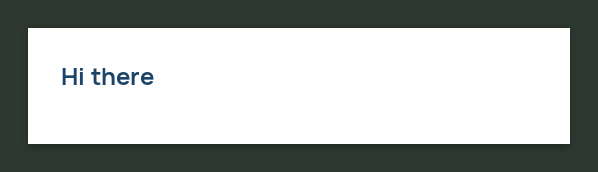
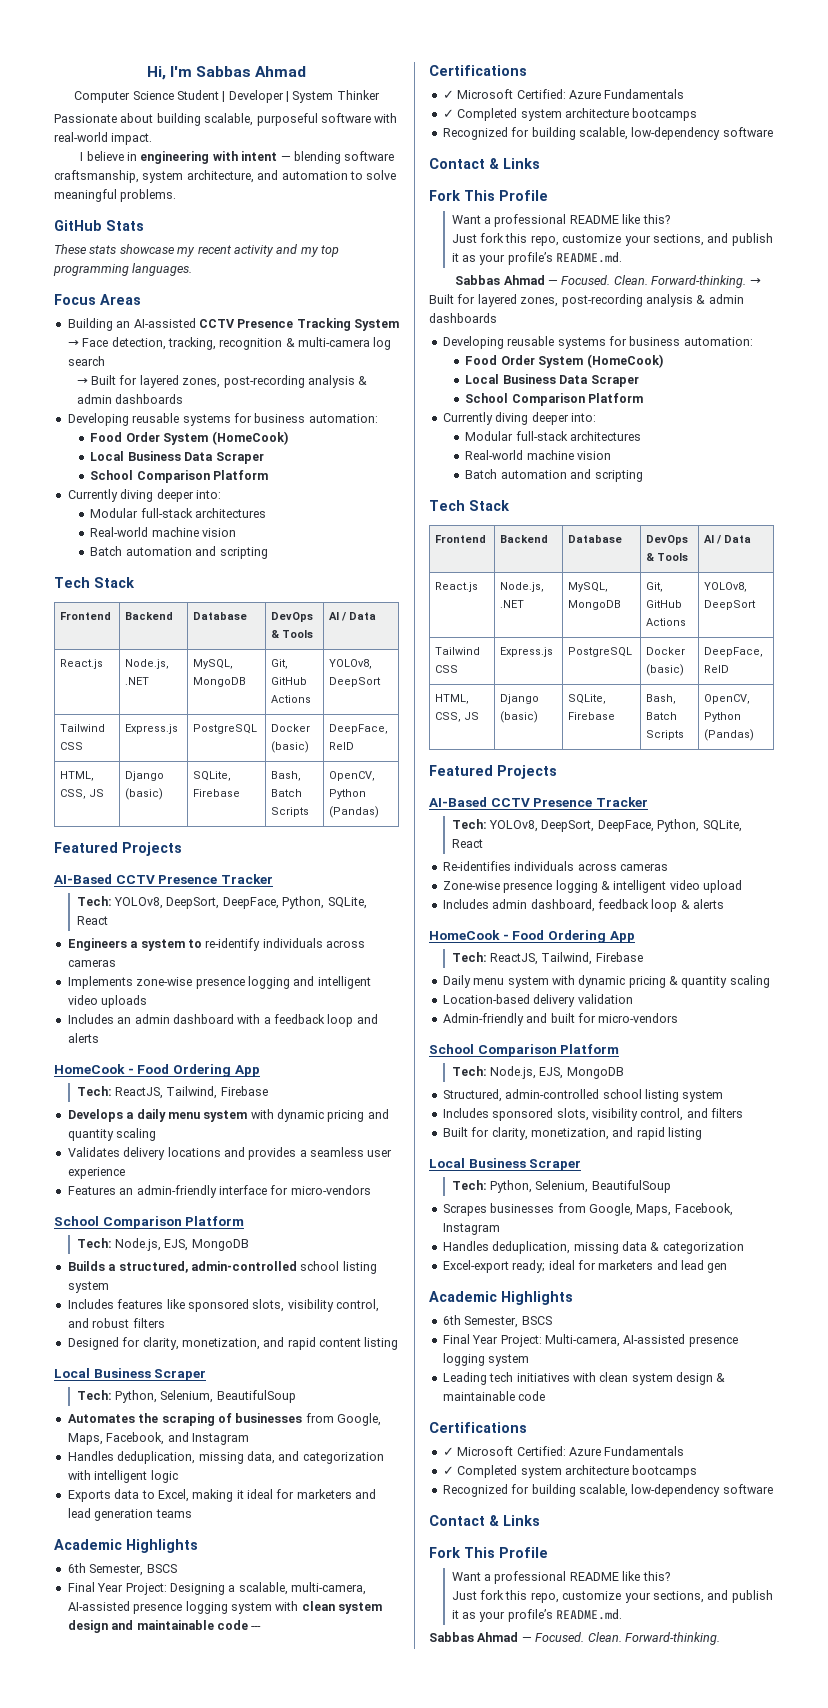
- Hi there
+ Hi, I'm Sabbas Ahmad
+ Computer Science Student | Developer | System Thinker
+ Passionate about building scalable, purposeful software with real-world impact.
+ I believe in engineering with intent — blending software craftsmanship, system architecture, and automation to solve meaningful problems.
+ GitHub Stats
+ These stats showcase my recent activity and my top programming languages.
+ Focus Areas
+ Building an AI-assisted CCTV Presence Tracking System → Face detection, tracking, recognition & multi-camera log search
+ → Built for layered zones, post-recording analysis & admin dashboards
+ Developing reusable systems for business automation:
+ Food Order System (HomeCook)
+ Local Business Data Scraper
+ School Comparison Platform
+ Currently diving deeper into:
+ Modular full-stack architectures
+ Real-world machine vision
+ Batch automation and scripting
+ Tech Stack
+ Frontend | Backend | Database | DevOps & Tools | AI / Data
+ React.js | Node.js, .NET | MySQL, MongoDB | Git, GitHub Actions | YOLOv8, DeepSort
+ Tailwind CSS | Express.js | PostgreSQL | Docker (basic) | DeepFace, ReID
+ HTML, CSS, JS | Django (basic) | SQLite, Firebase | Bash, Batch Scripts | OpenCV, Python (Pandas)
+ Featured Projects
+ AI-Based CCTV Presence Tracker
+ Tech: YOLOv8, DeepSort, DeepFace, Python, SQLite, React
+ Engineers a system to re-identify individuals across cameras
+ Implements zone-wise presence logging and intelligent video uploads
+ Includes an admin dashboard with a feedback loop and alerts
+ HomeCook - Food Ordering App
+ Tech: ReactJS, Tailwind, Firebase
+ Develops a daily menu system with dynamic pricing and quantity scaling
+ Validates delivery locations and provides a seamless user experience
+ Features an admin-friendly interface for micro-vendors
+ School Comparison Platform
+ Tech: Node.js, EJS, MongoDB
+ Builds a structured, admin-controlled school listing system
+ Includes features like sponsored slots, visibility control, and robust filters
+ Designed for clarity, monetization, and rapid content listing
+ Local Business Scraper
+ Tech: Python, Selenium, BeautifulSoup
+ Automates the scraping of businesses from Google, Maps, Facebook, and Instagram
+ Handles deduplication, missing data, and categorization with intelligent logic
+ Exports data to Excel, making it ideal for marketers and lead generation teams
+ Academic Highlights
+ 6th Semester, BSCS
+ Final Year Project: Designing a scalable, multi-camera, AI-assisted presence logging system with clean system design and maintainable code ---
+ Certifications
+ ✓ Microsoft Certified: Azure Fundamentals
+ ✓ Completed system architecture bootcamps
+ Recognized for building scalable, low-dependency software
+ Contact & Links
+ Fork This Profile
+ Want a professional README like this?
+ Just fork this repo, customize your sections, and publish it as your profile’s README.md.
+ Sabbas Ahmad — Focused. Clean. Forward-thinking. → Built for layered zones, post-recording analysis & admin dashboards
+ Developing reusable systems for business automation:
+ Food Order System (HomeCook)
+ Local Business Data Scraper
+ School Comparison Platform
+ Currently diving deeper into:
+ Modular full-stack architectures
+ Real-world machine vision
+ Batch automation and scripting
+ Tech Stack
+ Frontend | Backend | Database | DevOps & Tools | AI / Data
+ React.js | Node.js, .NET | MySQL, MongoDB | Git, GitHub Actions | YOLOv8, DeepSort
+ Tailwind CSS | Express.js | PostgreSQL | Docker (basic) | DeepFace, ReID
+ HTML, CSS, JS | Django (basic) | SQLite, Firebase | Bash, Batch Scripts | OpenCV, Python (Pandas)
+ Featured Projects
+ AI-Based CCTV Presence Tracker
+ Tech: YOLOv8, DeepSort, DeepFace, Python, SQLite, React
+ Re-identifies individuals across cameras
+ Zone-wise presence logging & intelligent video upload
+ Includes admin dashboard, feedback loop & alerts
+ HomeCook - Food Ordering App
+ Tech: ReactJS, Tailwind, Firebase
+ Daily menu system with dynamic pricing & quantity scaling
+ Location-based delivery validation
+ Admin-friendly and built for micro-vendors
+ School Comparison Platform
+ Tech: Node.js, EJS, MongoDB
+ Structured, admin-controlled school listing system
+ Includes sponsored slots, visibility control, and filters
+ Built for clarity, monetization, and rapid listing
+ Local Business Scraper
+ Tech: Python, Selenium, BeautifulSoup
+ Scrapes businesses from Google, Maps, Facebook, Instagram
+ Handles deduplication, missing data & categorization
+ Excel-export ready; ideal for marketers and lead gen
+ Academic Highlights
+ 6th Semester, BSCS
+ Final Year Project: Multi-camera, AI-assisted presence logging system
+ Leading tech initiatives with clean system design & maintainable code
+ Certifications
+ ✓ Microsoft Certified: Azure Fundamentals
+ ✓ Completed system architecture bootcamps
+ Recognized for building scalable, low-dependency software
+ Contact & Links
+ Fork This Profile
+ Want a professional README like this?
+ Just fork this repo, customize your sections, and publish it as your profile’s README.md.
+ Sabbas Ahmad — Focused. Clean. Forward-thinking.

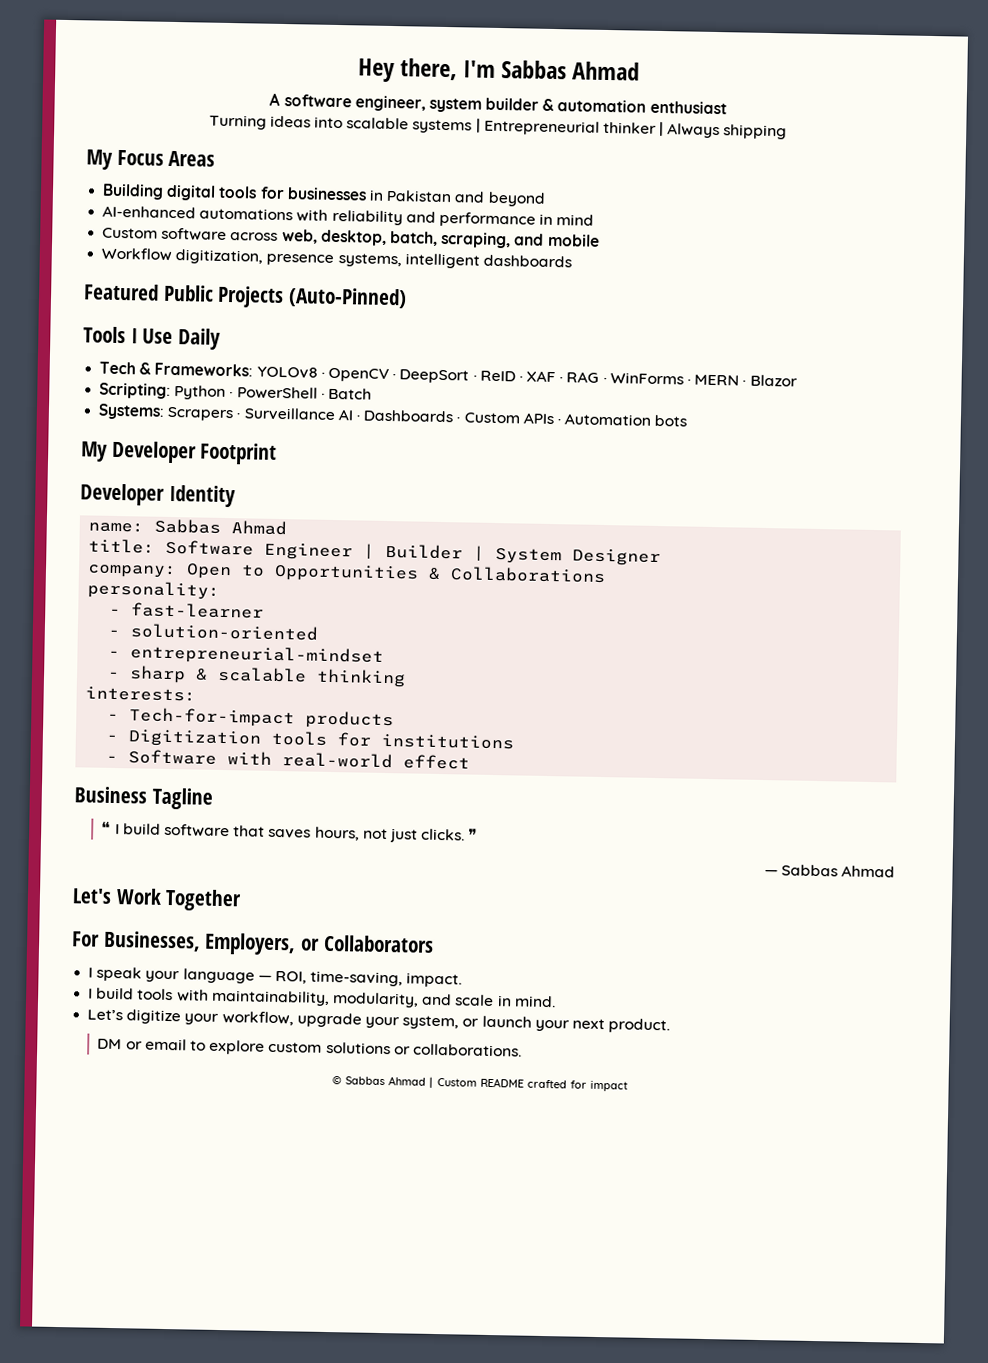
- Hi, I'm Sabbas Ahmad
+ Hey there, I'm Sabbas Ahmad
- Computer Science Student | Developer | System Thinker
- Passionate about building scalable, purposeful software with real-world impact.
- I believe in engineering with intent — blending software craftsmanship, system architecture, and automation to solve meaningful problems.
- GitHub Stats
- These stats showcase my recent activity and my top programming languages.
- Focus Areas
- Building an AI-assisted CCTV Presence Tracking System → Face detection, tracking, recognition & multi-camera log search
- → Built for layered zones, post-recording analysis & admin dashboards
- Developing reusable systems for business automation:
- Food Order System (HomeCook)
- Local Business Data Scraper
- School Comparison Platform
- Currently diving deeper into:
- Modular full-stack architectures
- Real-world machine vision
- Batch automation and scripting
- Tech Stack
- Frontend | Backend | Database | DevOps & Tools | AI / Data
- React.js | Node.js, .NET | MySQL, MongoDB | Git, GitHub Actions | YOLOv8, DeepSort
- Tailwind CSS | Express.js | PostgreSQL | Docker (basic) | DeepFace, ReID
- HTML, CSS, JS | Django (basic) | SQLite, Firebase | Bash, Batch Scripts | OpenCV, Python (Pandas)
- Featured Projects
- AI-Based CCTV Presence Tracker
- Tech: YOLOv8, DeepSort, DeepFace, Python, SQLite, React
- Engineers a system to re-identify individuals across cameras
- Implements zone-wise presence logging and intelligent video uploads
- Includes an admin dashboard with a feedback loop and alerts
- HomeCook - Food Ordering App
- Tech: ReactJS, Tailwind, Firebase
- Develops a daily menu system with dynamic pricing and quantity scaling
- Validates delivery locations and provides a seamless user experience
- Features an admin-friendly interface for micro-vendors
- School Comparison Platform
- Tech: Node.js, EJS, MongoDB
- Builds a structured, admin-controlled school listing system
- Includes features like sponsored slots, visibility control, and robust filters
- Designed for clarity, monetization, and rapid content listing
- Local Business Scraper
- Tech: Python, Selenium, BeautifulSoup
- Automates the scraping of businesses from Google, Maps, Facebook, and Instagram
- Handles deduplication, missing data, and categorization with intelligent logic
- Exports data to Excel, making it ideal for marketers and lead generation teams
- Academic Highlights
- 6th Semester, BSCS
- Final Year Project: Designing a scalable, multi-camera, AI-assisted presence logging system with clean system design and maintainable code ---
- Certifications
- ✓ Microsoft Certified: Azure Fundamentals
- ✓ Completed system architecture bootcamps
- Recognized for building scalable, low-dependency software
- Contact & Links
- Fork This Profile
- Want a professional README like this?
- Just fork this repo, customize your sections, and publish it as your profile’s README.md.
- Sabbas Ahmad — Focused. Clean. Forward-thinking. → Built for layered zones, post-recording analysis & admin dashboards
- Developing reusable systems for business automation:
- Food Order System (HomeCook)
- Local Business Data Scraper
- School Comparison Platform
- Currently diving deeper into:
- Modular full-stack architectures
- Real-world machine vision
- Batch automation and scripting
- Tech Stack
- Frontend | Backend | Database | DevOps & Tools | AI / Data
- React.js | Node.js, .NET | MySQL, MongoDB | Git, GitHub Actions | YOLOv8, DeepSort
- Tailwind CSS | Express.js | PostgreSQL | Docker (basic) | DeepFace, ReID
- HTML, CSS, JS | Django (basic) | SQLite, Firebase | Bash, Batch Scripts | OpenCV, Python (Pandas)
- Featured Projects
- AI-Based CCTV Presence Tracker
- Tech: YOLOv8, DeepSort, DeepFace, Python, SQLite, React
- Re-identifies individuals across cameras
- Zone-wise presence logging & intelligent video upload
- Includes admin dashboard, feedback loop & alerts
- HomeCook - Food Ordering App
- Tech: ReactJS, Tailwind, Firebase
- Daily menu system with dynamic pricing & quantity scaling
- Location-based delivery validation
- Admin-friendly and built for micro-vendors
- School Comparison Platform
- Tech: Node.js, EJS, MongoDB
- Structured, admin-controlled school listing system
- Includes sponsored slots, visibility control, and filters
- Built for clarity, monetization, and rapid listing
- Local Business Scraper
- Tech: Python, Selenium, BeautifulSoup
- Scrapes businesses from Google, Maps, Facebook, Instagram
- Handles deduplication, missing data & categorization
- Excel-export ready; ideal for marketers and lead gen
- Academic Highlights
- 6th Semester, BSCS
- Final Year Project: Multi-camera, AI-assisted presence logging system
- Leading tech initiatives with clean system design & maintainable code
- Certifications
- ✓ Microsoft Certified: Azure Fundamentals
- ✓ Completed system architecture bootcamps
- Recognized for building scalable, low-dependency software
- Contact & Links
- Fork This Profile
- Want a professional README like this?
- Just fork this repo, customize your sections, and publish it as your profile’s README.md.
- Sabbas Ahmad — Focused. Clean. Forward-thinking.
+ A software engineer, system builder & automation enthusiast
+ Turning ideas into scalable systems | Entrepreneurial thinker | Always shipping
+ My Focus Areas
+ Building digital tools for businesses in Pakistan and beyond
+ AI-enhanced automations with reliability and performance in mind
+ Custom software across web, desktop, batch, scraping, and mobile
+ Workflow digitization, presence systems, intelligent dashboards
+ Featured Public Projects (Auto-Pinned)
+ Tools I Use Daily
+ Tech & Frameworks: YOLOv8 · OpenCV · DeepSort · ReID · XAF · RAG · WinForms · MERN · Blazor
+ Scripting: Python · PowerShell · Batch
+ Systems: Scrapers · Surveillance AI · Dashboards · Custom APIs · Automation bots
+ My Developer Footprint
+ Developer Identity
+ name: Sabbas Ahmad
+ title: Software Engineer | Builder | System Designer
+ company: Open to Opportunities & Collaborations
+ personality:
+ - fast-learner
+ - solution-oriented
+ - entrepreneurial-mindset
+ - sharp & scalable thinking
+ interests:
+ - Tech-for-impact products
+ - Digitization tools for institutions
+ - Software with real-world effect
+ Business Tagline
+ ❝ I build software that saves hours, not just clicks. ❞
+ — Sabbas Ahmad
+ Let's Work Together
+ For Businesses, Employers, or Collaborators
+ I speak your language — ROI, time-saving, impact.
+ I build tools with maintainability, modularity, and scale in mind.
+ Let’s digitize your workflow, upgrade your system, or launch your next product.
+ DM or email to explore custom solutions or collaborations.
+ © Sabbas Ahmad | Custom README crafted for impact

